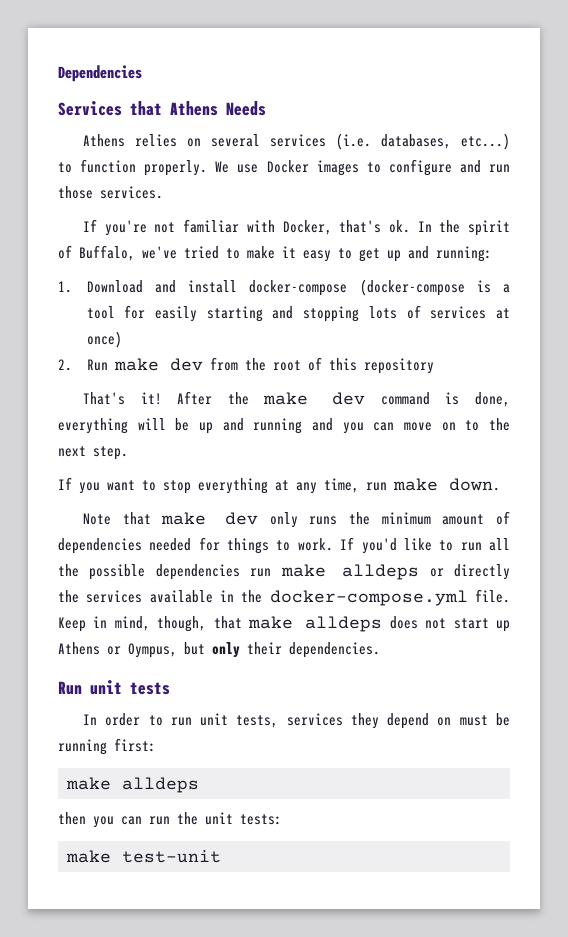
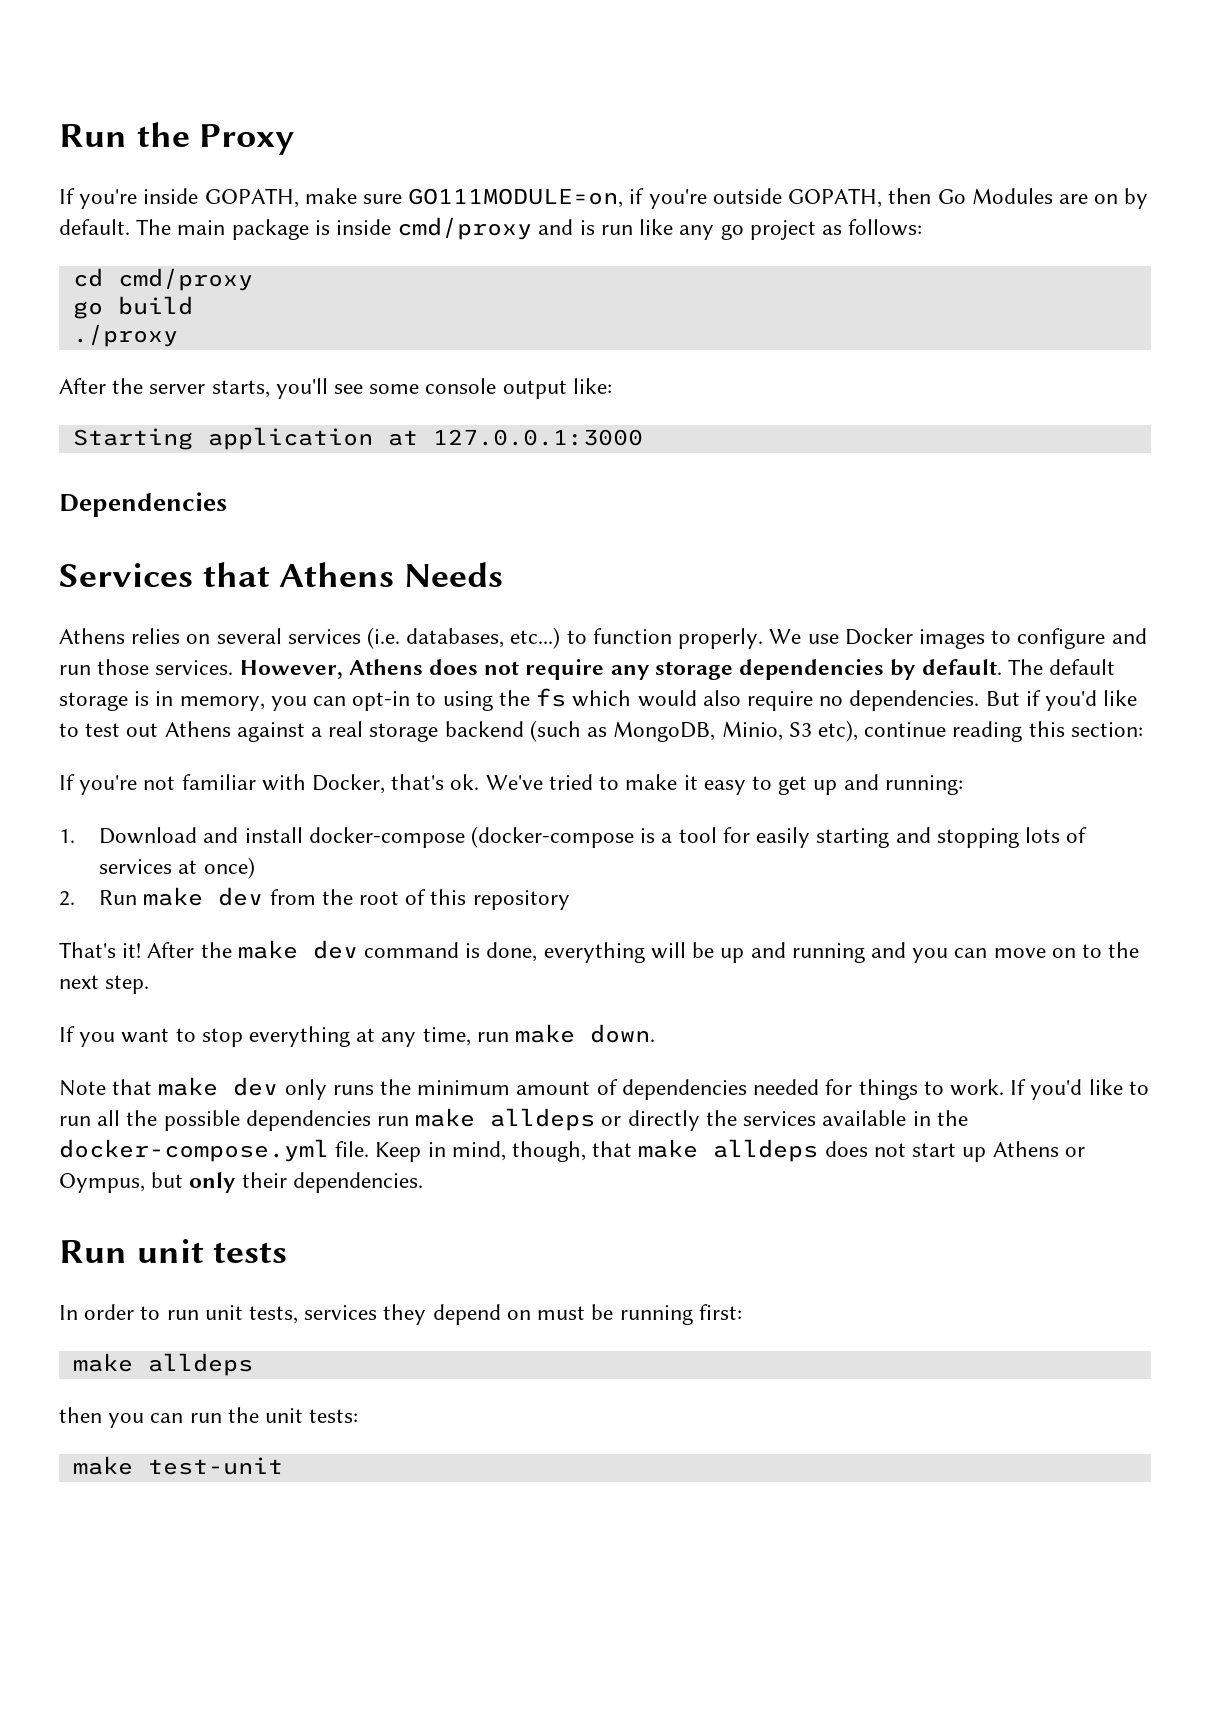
+ Run the Proxy
+ If you're inside GOPATH, make sure GO111MODULE=on, if you're outside GOPATH, then Go Modules are on by default. The main package is inside cmd/proxy and is run like any go project as follows:
+ cd cmd/proxy
+ go build
+ ./proxy
+ After the server starts, you'll see some console output like:
+ Starting application at 127.0.0.1:3000
+ However, Athens does not require any storage dependencies by default. The default storage is in memory, you can opt-in to using the fs which would also require no dependencies. But if you'd like to test out Athens against a real storage backend (such as MongoDB, Minio, S3 etc), continue reading this section:
- In the spirit of Buffalo, we've tried to make it easy to get up and running:
+ We've tried to make it easy to get up and running:

